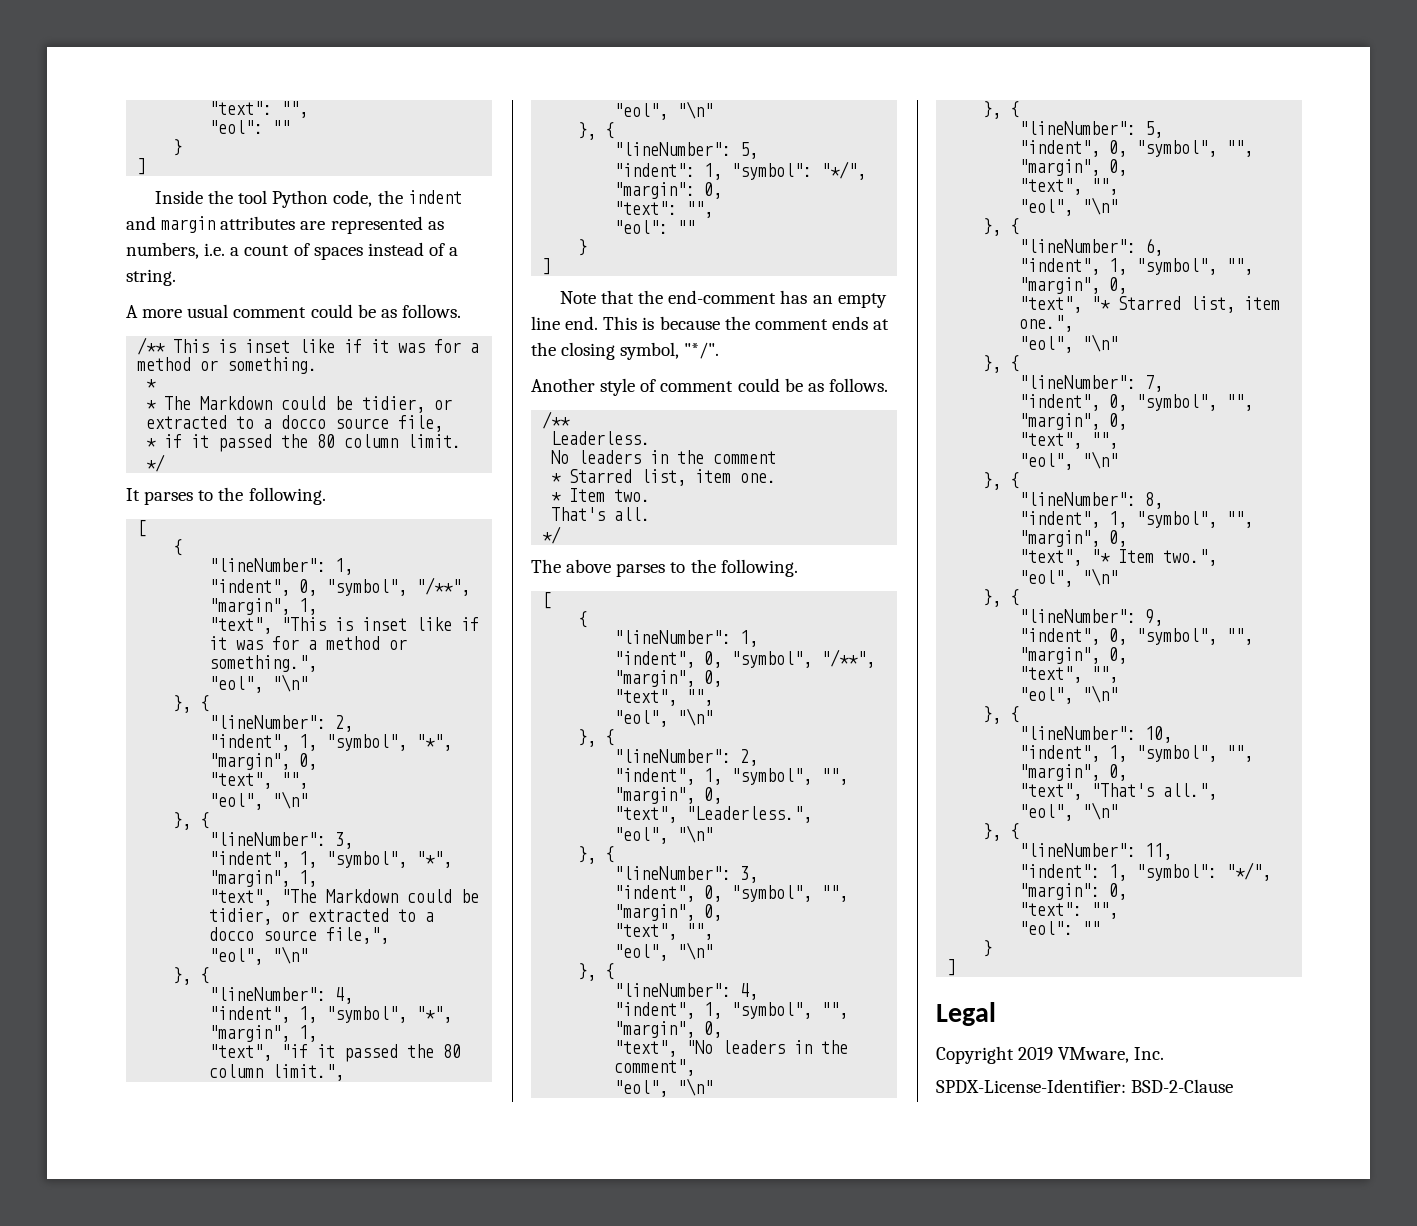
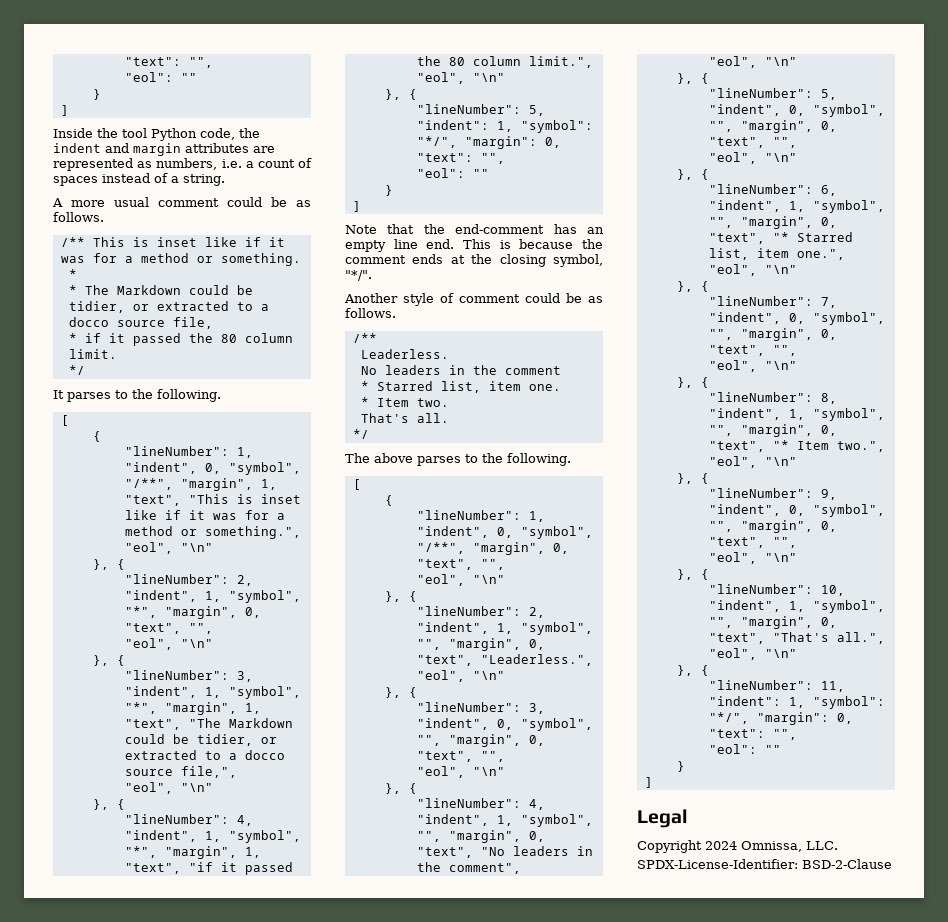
- Copyright 2019 VMware, Inc.
+ Copyright 2024 Omnissa, LLC.

